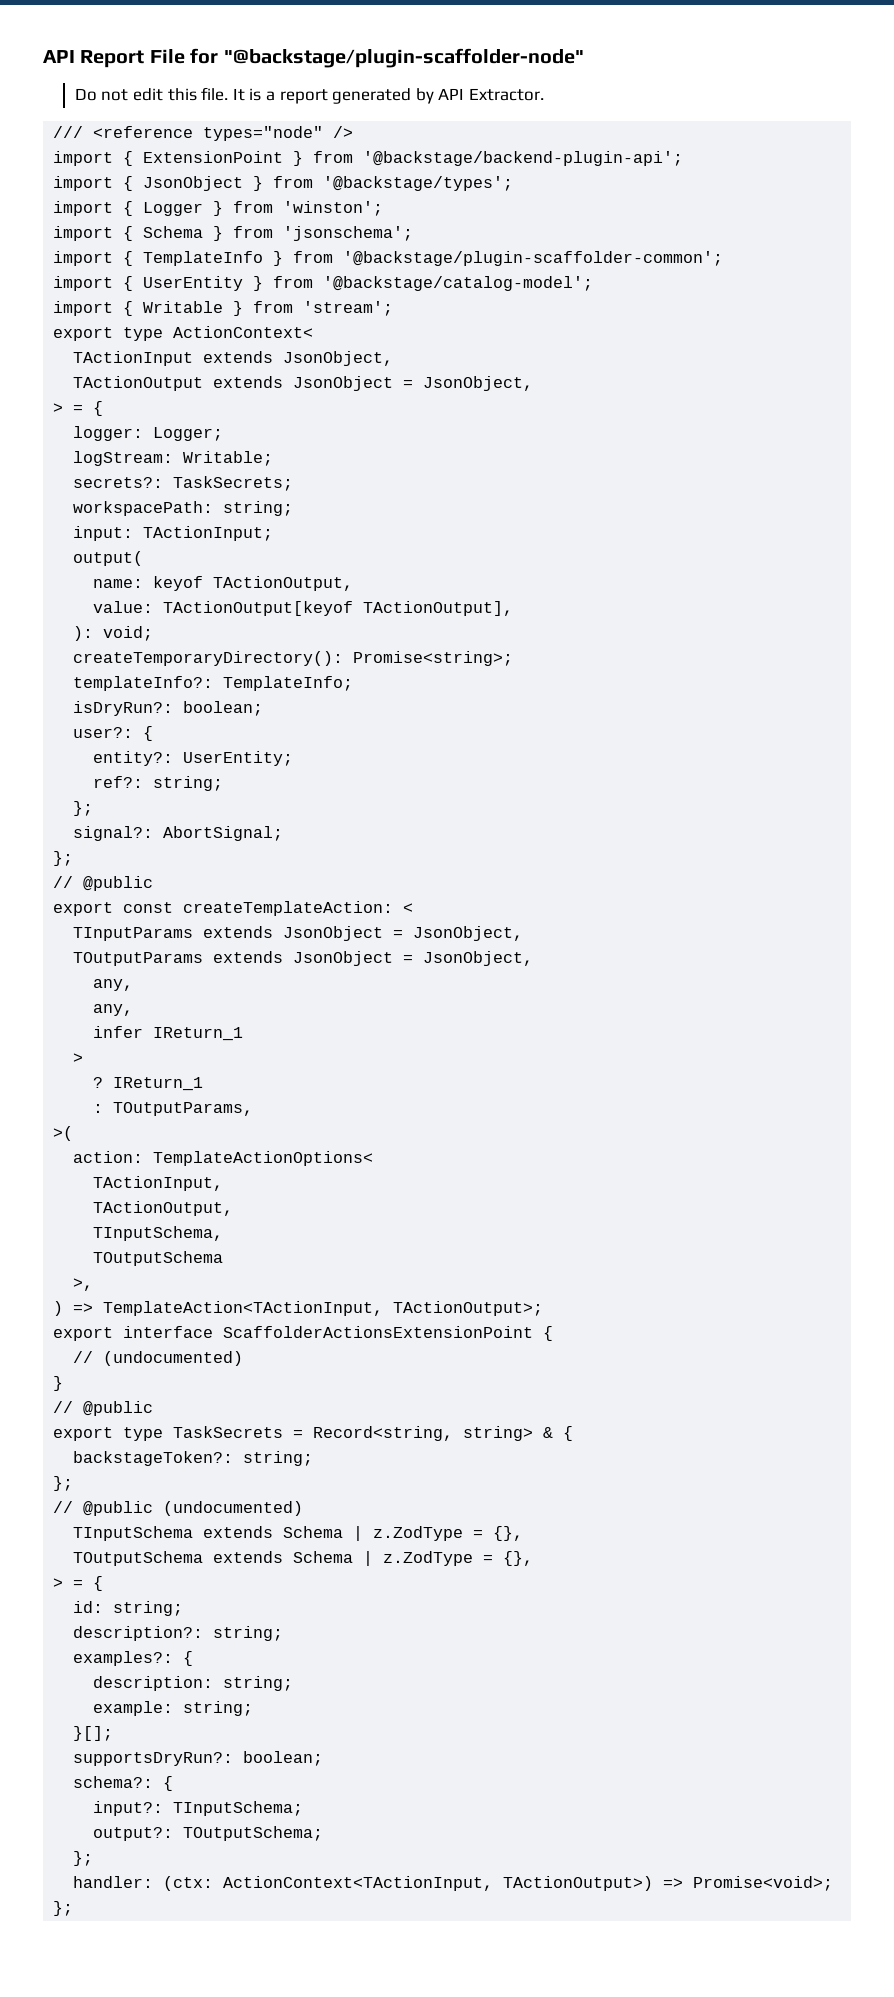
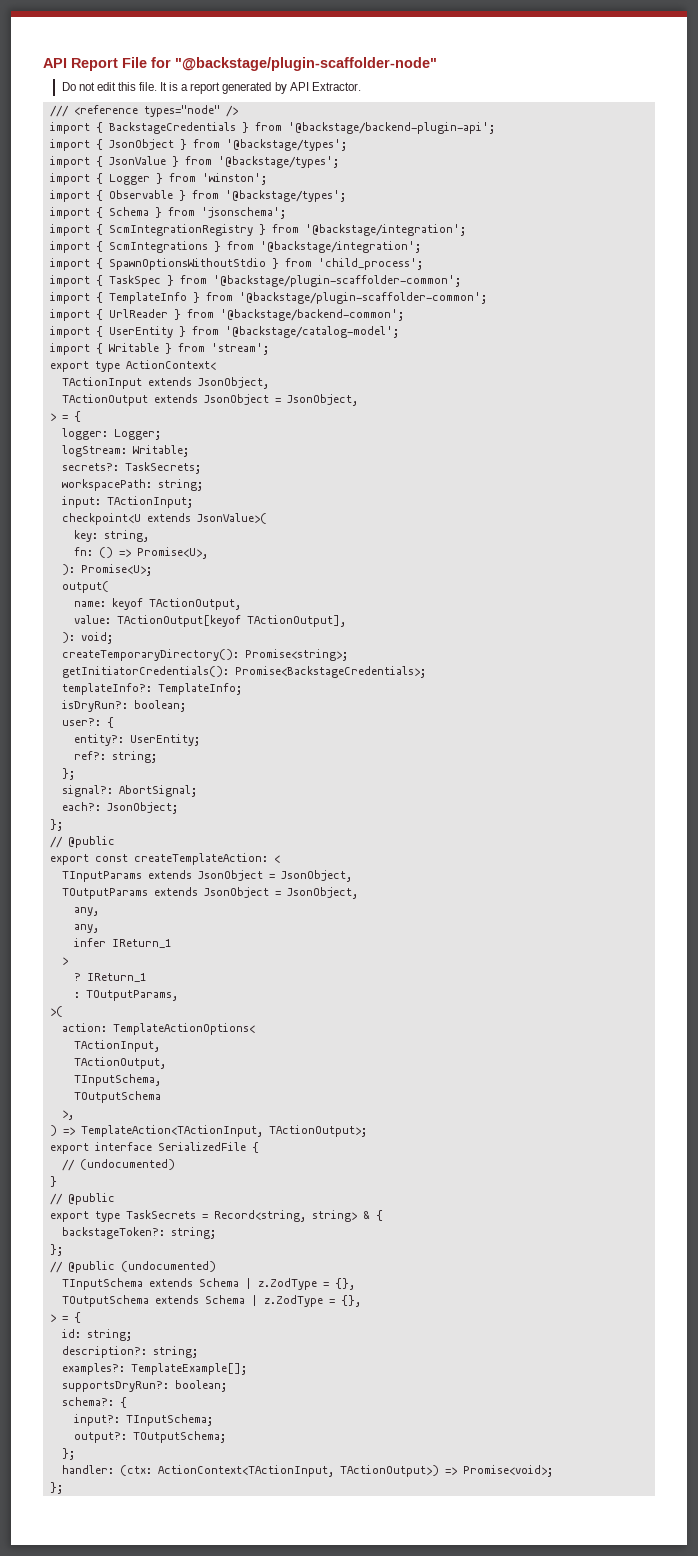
- import { ExtensionPoint } from '@backstage/backend-plugin-api';
+ import { BackstageCredentials } from '@backstage/backend-plugin-api';
+ import { JsonValue } from '@backstage/types';
+ import { Observable } from '@backstage/types';
+ import { ScmIntegrationRegistry } from '@backstage/integration';
+ import { ScmIntegrations } from '@backstage/integration';
+ import { SpawnOptionsWithoutStdio } from 'child_process';
+ import { TaskSpec } from '@backstage/plugin-scaffolder-common';
+ import { UrlReader } from '@backstage/backend-common';
+ checkpoint<U extends JsonValue>(
+ key: string,
+ fn: () => Promise<U>,
+ ): Promise<U>;
+ getInitiatorCredentials(): Promise<BackstageCredentials>;
+ each?: JsonObject;
- export interface ScaffolderActionsExtensionPoint {
+ export interface SerializedFile {
- examples?: {
- description: string;
- example: string;
- }[];
+ examples?: TemplateExample[];

